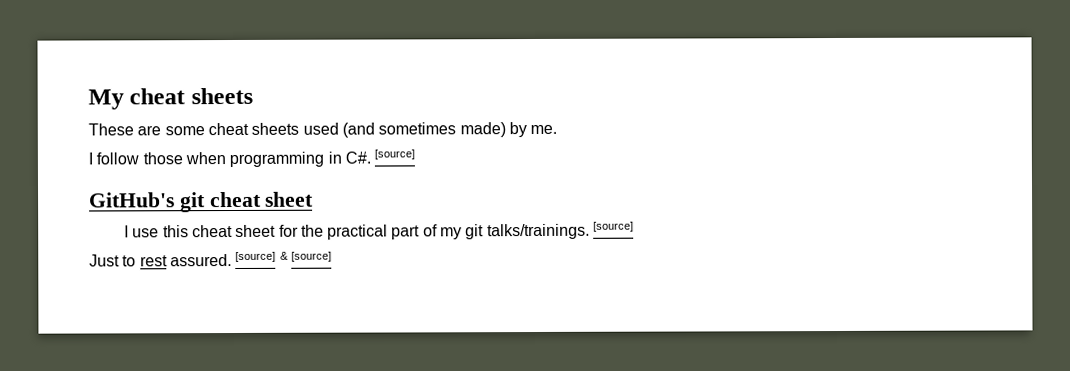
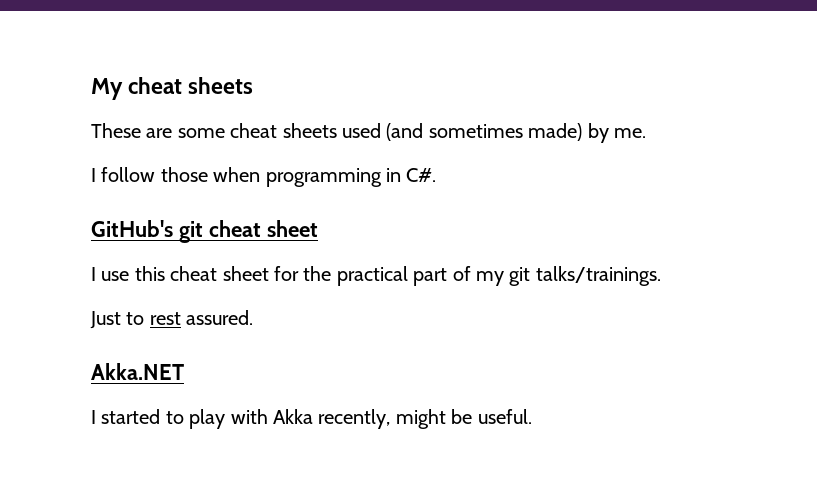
- I follow those when programming in C#. [source]
+ I follow those when programming in C#.
- I use this cheat sheet for the practical part of my git talks/trainings. [source]
+ I use this cheat sheet for the practical part of my git talks/trainings.
- Just to rest assured. [source] & [source]
+ Just to rest assured.
+ Akka.NET
+ I started to play with Akka recently, might be useful.

